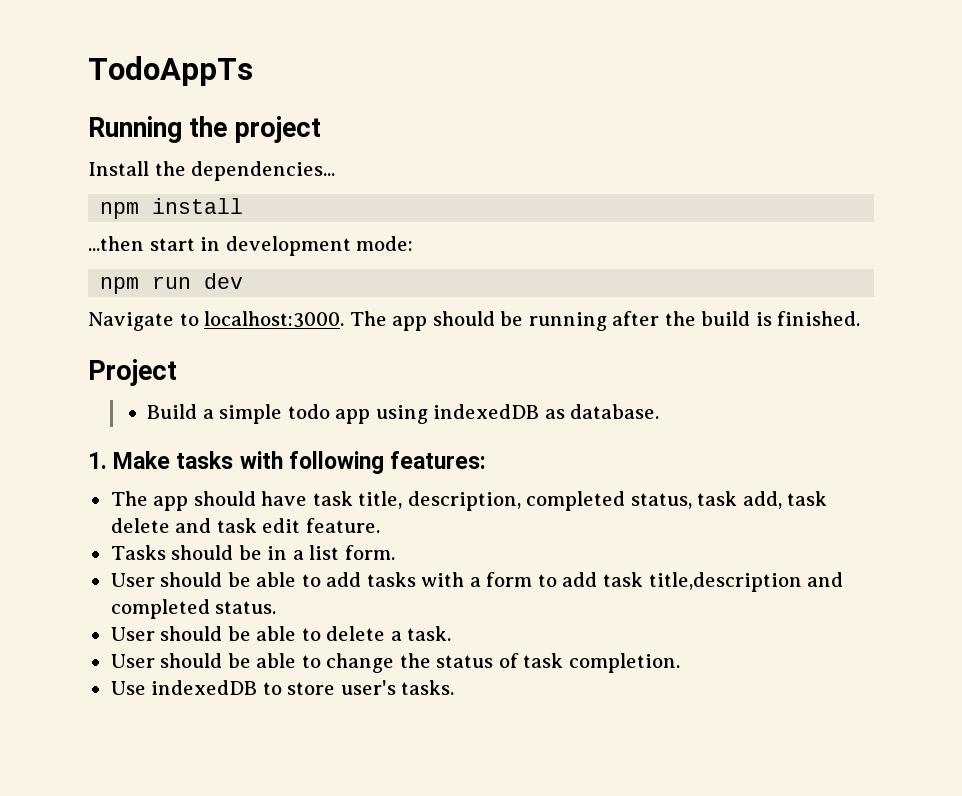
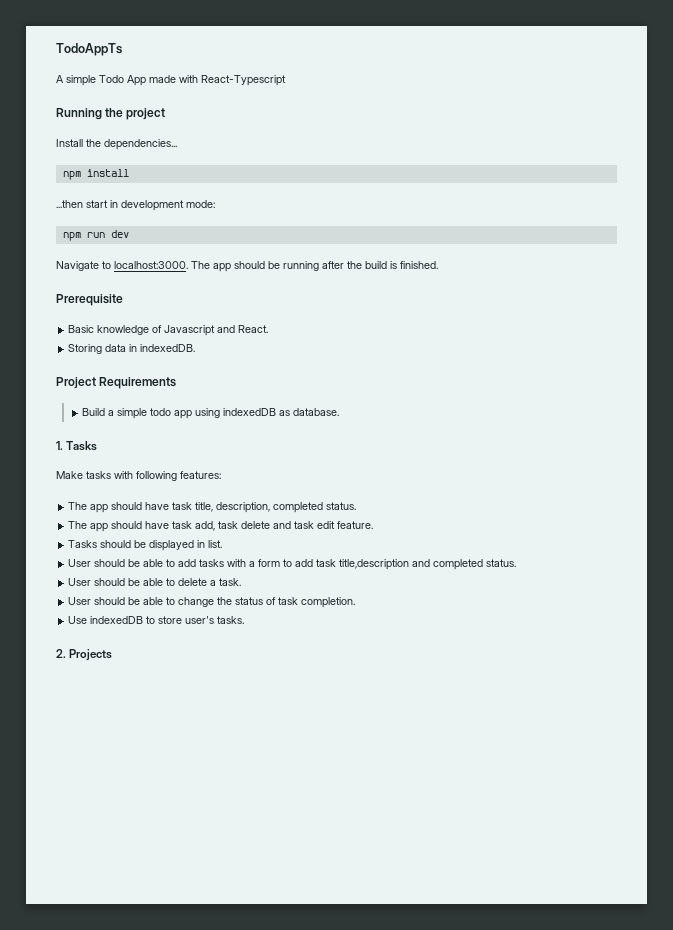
+ A simple Todo App made with React-Typescript
+ Prerequisite
+ Basic knowledge of Javascript and React.
+ Storing data in indexedDB.
- Project
+ Project Requirements
- 1. Make tasks with following features:
+ 1. Tasks
+ Make tasks with following features:
- The app should have task title, description, completed status, task add, task delete and task edit feature.
+ The app should have task title, description, completed status.
+ The app should have task add, task delete and task edit feature.
- Tasks should be in a list form.
+ Tasks should be displayed in list.
+ 2. Projects

